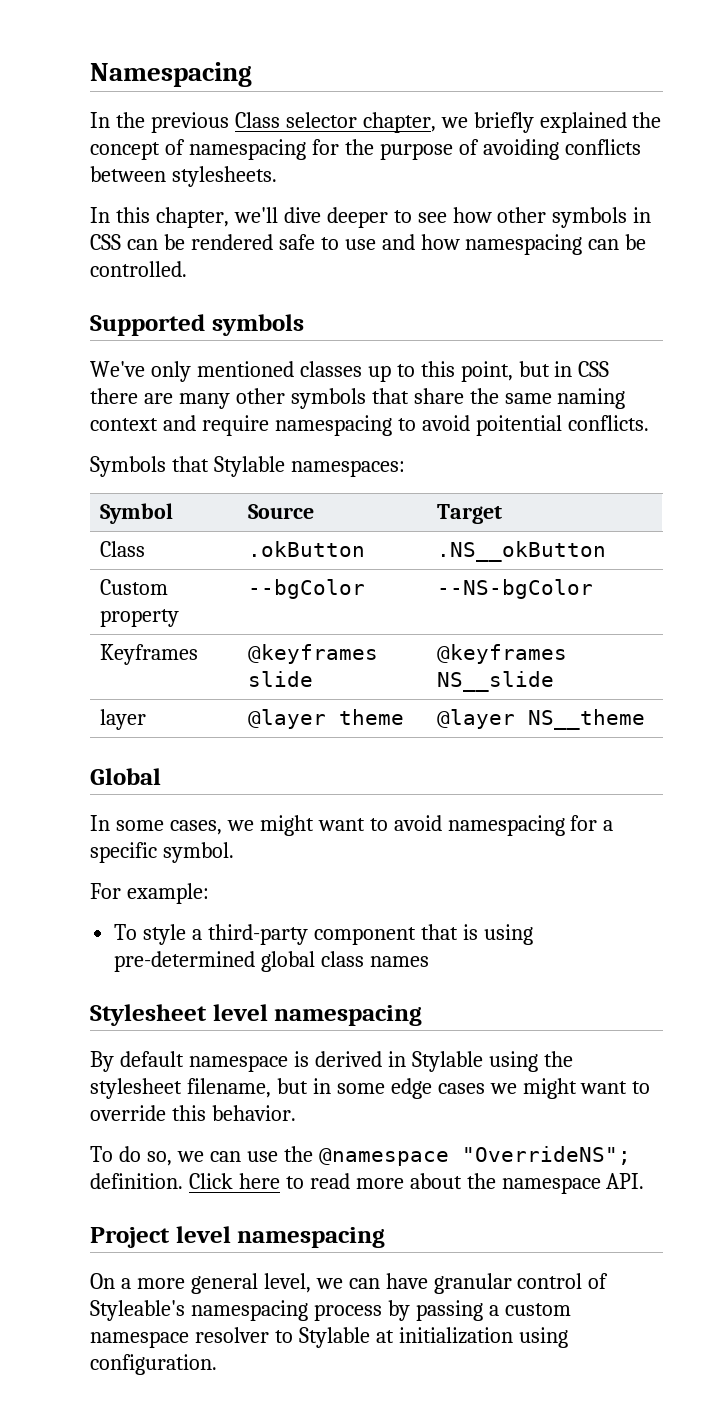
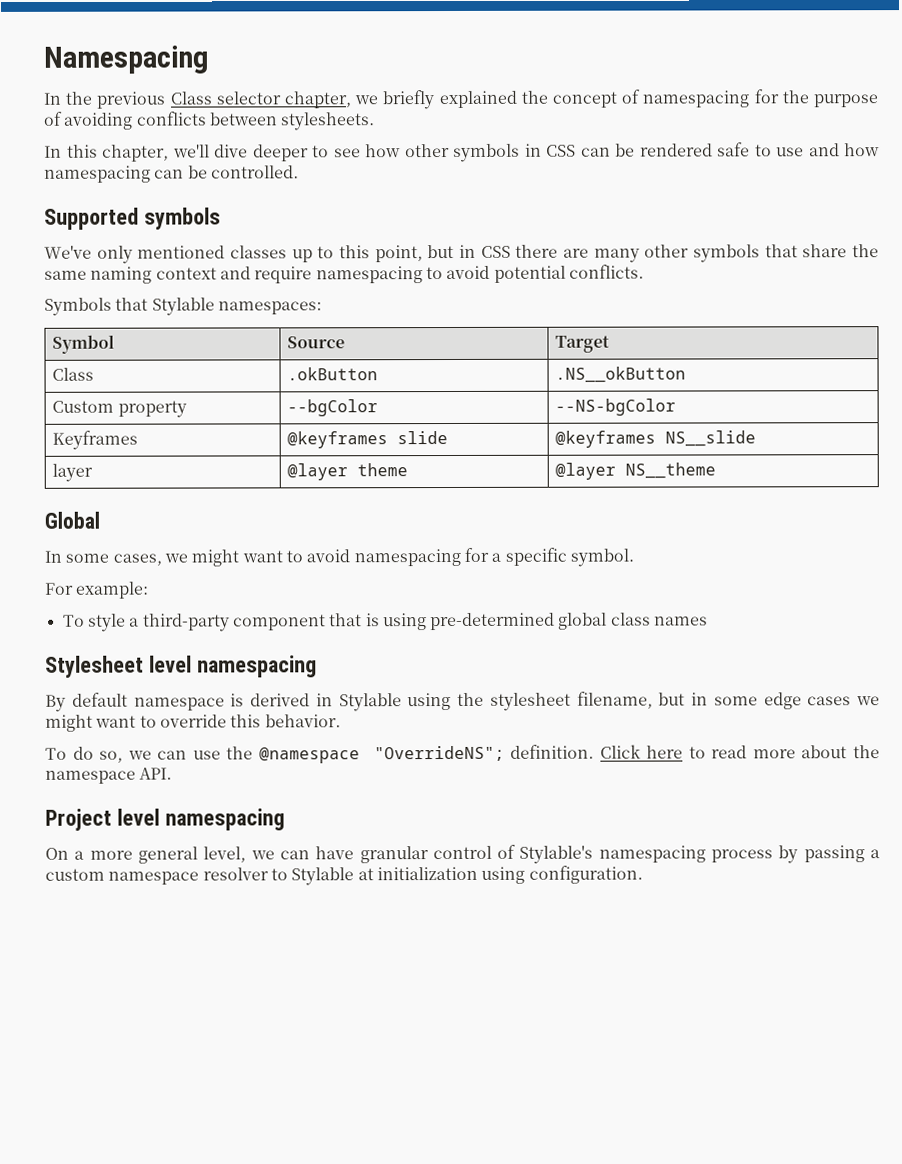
- We've only mentioned classes up to this point, but in CSS there are many other symbols that share the same naming context and require namespacing to avoid poitential conflicts.
+ We've only mentioned classes up to this point, but in CSS there are many other symbols that share the same naming context and require namespacing to avoid potential conflicts.
- On a more general level, we can have granular control of Styleable's namespacing process by passing a custom namespace resolver to Stylable at initialization using configuration.
+ On a more general level, we can have granular control of Stylable's namespacing process by passing a custom namespace resolver to Stylable at initialization using configuration.

